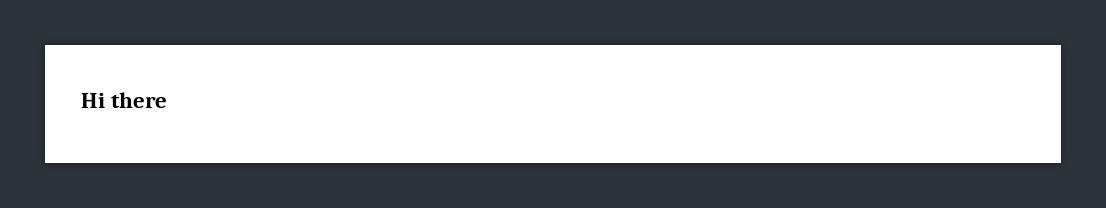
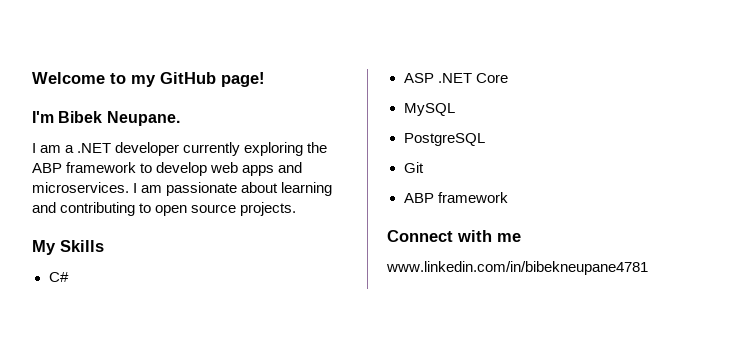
- Hi there
+ Welcome to my GitHub page!
+ I'm Bibek Neupane.
+ I am a .NET developer currently exploring the ABP framework to develop web apps and microservices. I am passionate about learning and contributing to open source projects.
+ My Skills
+ C#
+ ASP .NET Core
+ MySQL
+ PostgreSQL
+ Git
+ ABP framework
+ Connect with me
+ www.linkedin.com/in/bibekneupane4781

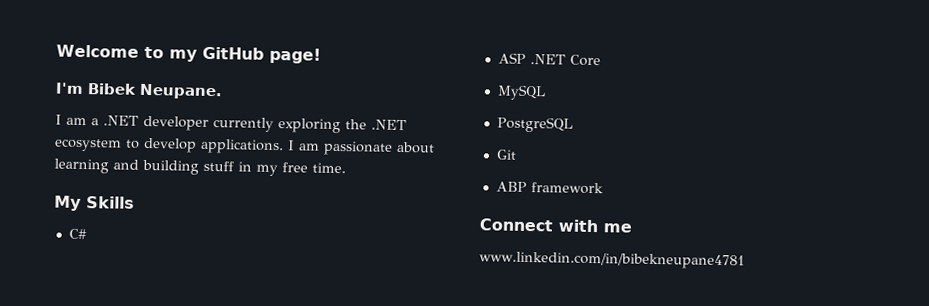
- I am a .NET developer currently exploring the ABP framework to develop web apps and microservices.
+ I am a .NET developer currently exploring the .NET ecosystem to develop applications.
- I am passionate about learning and contributing to open source projects.
+ I am passionate about learning and building stuff in my free time.

